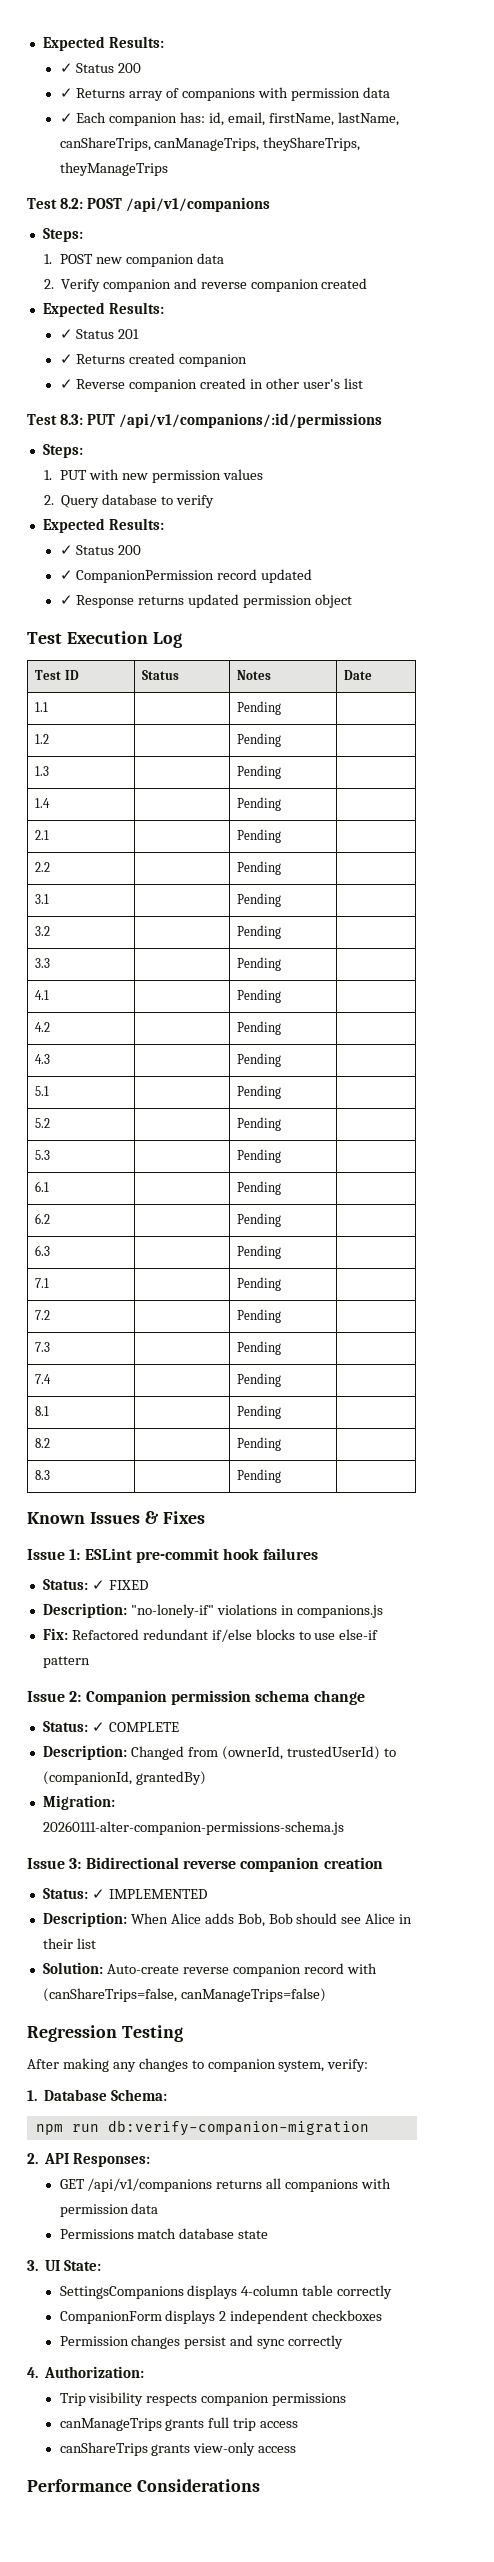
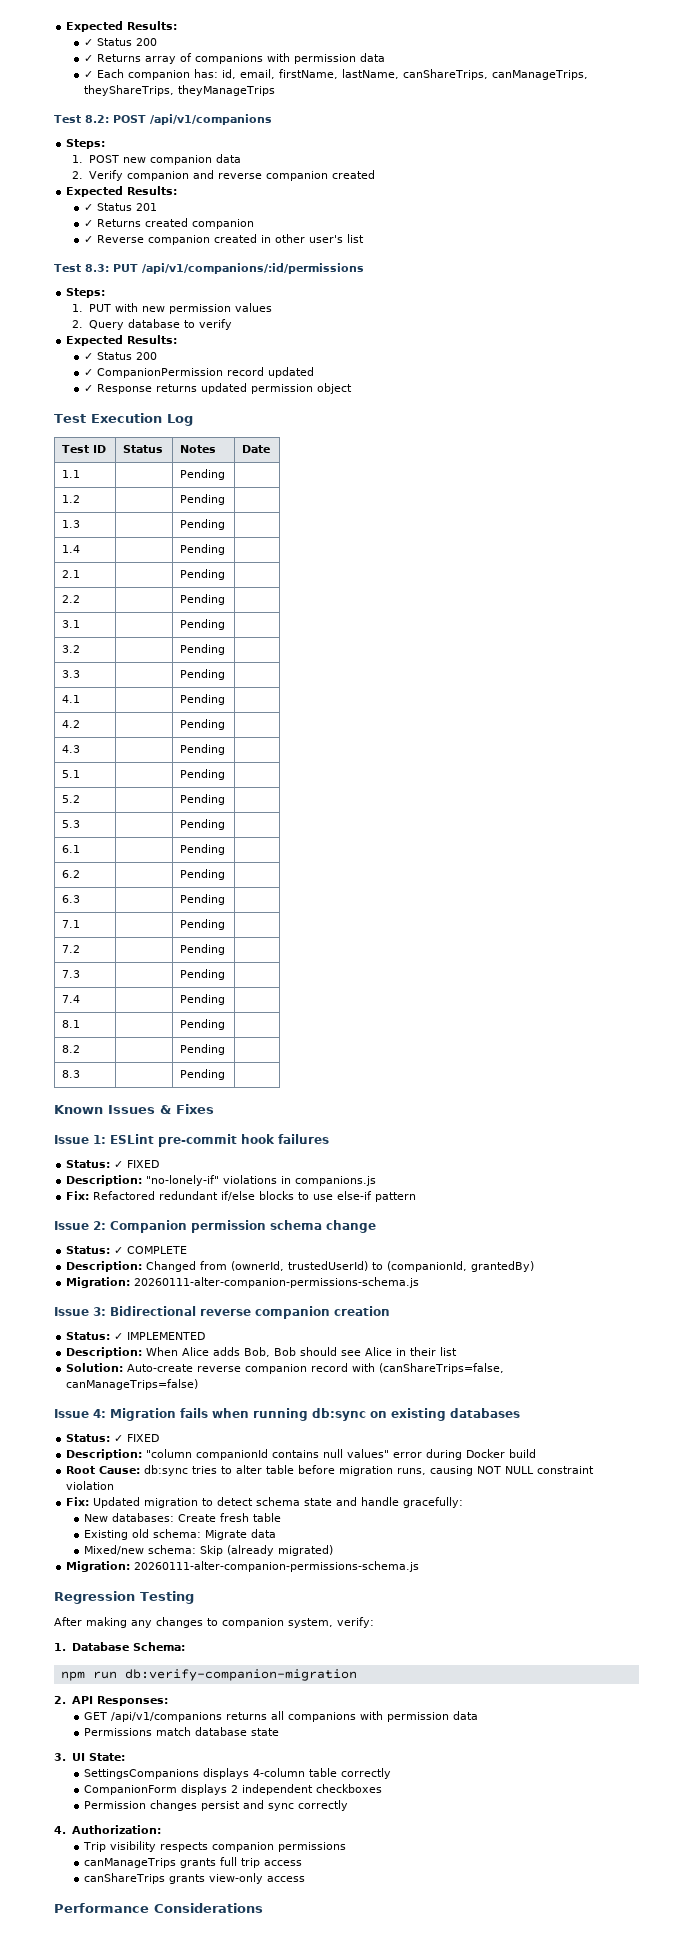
+ Issue 4: Migration fails when running db:sync on existing databases
+ Status: ✓ FIXED
+ Description: "column companionId contains null values" error during Docker build
+ Root Cause: db:sync tries to alter table before migration runs, causing NOT NULL constraint violation
+ Fix: Updated migration to detect schema state and handle gracefully:
+ New databases: Create fresh table
+ Existing old schema: Migrate data
+ Mixed/new schema: Skip (already migrated)
+ Migration: 20260111-alter-companion-permissions-schema.js

